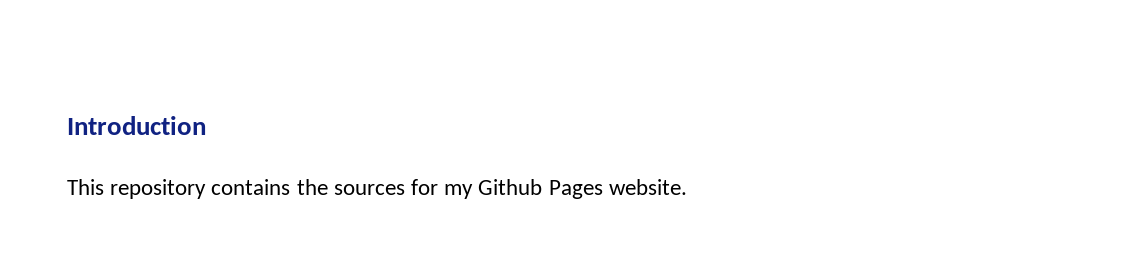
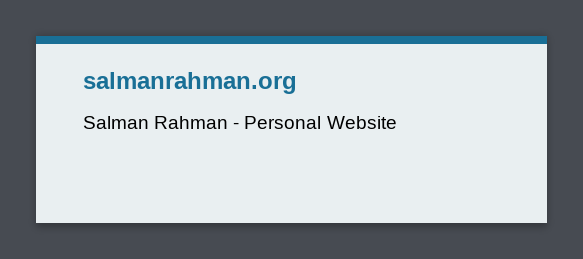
- Introduction
- This repository contains the sources for my Github Pages website.
+ salmanrahman.org
+ Salman Rahman - Personal Website

